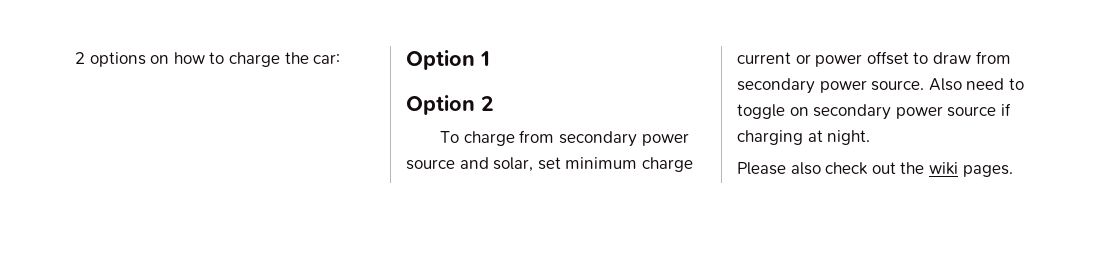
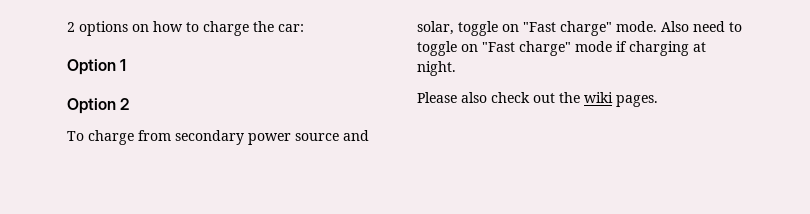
- To charge from secondary power source and solar, set minimum charge current or power offset to draw from secondary power source.
+ To charge from secondary power source and solar, toggle on "Fast charge" mode.
- Also need to toggle on secondary power source if charging at night.
+ Also need to toggle on "Fast charge" mode if charging at night.

